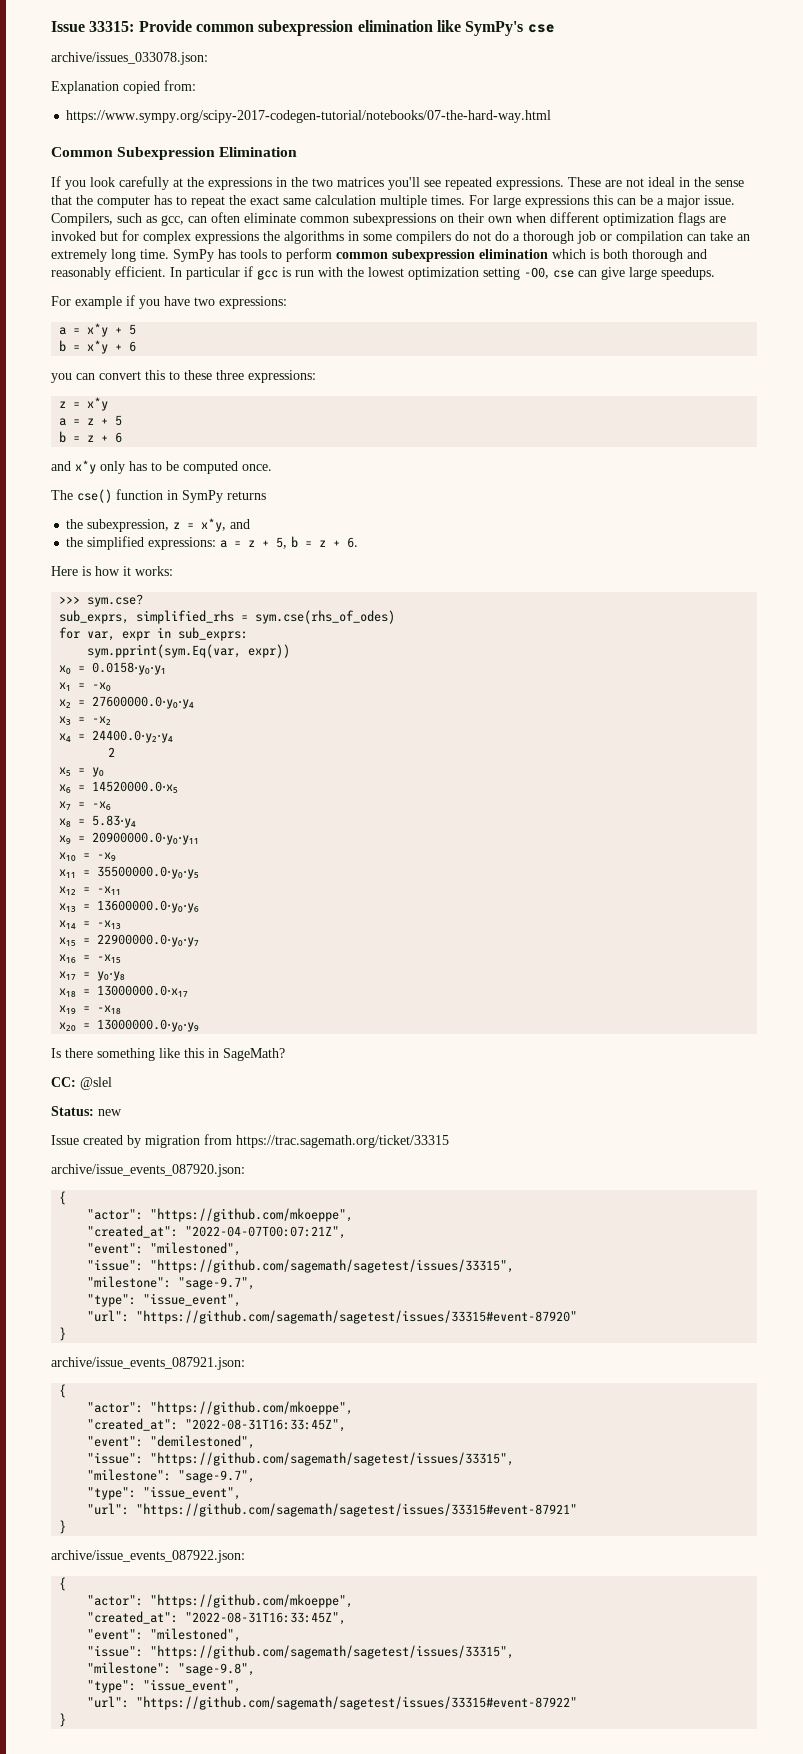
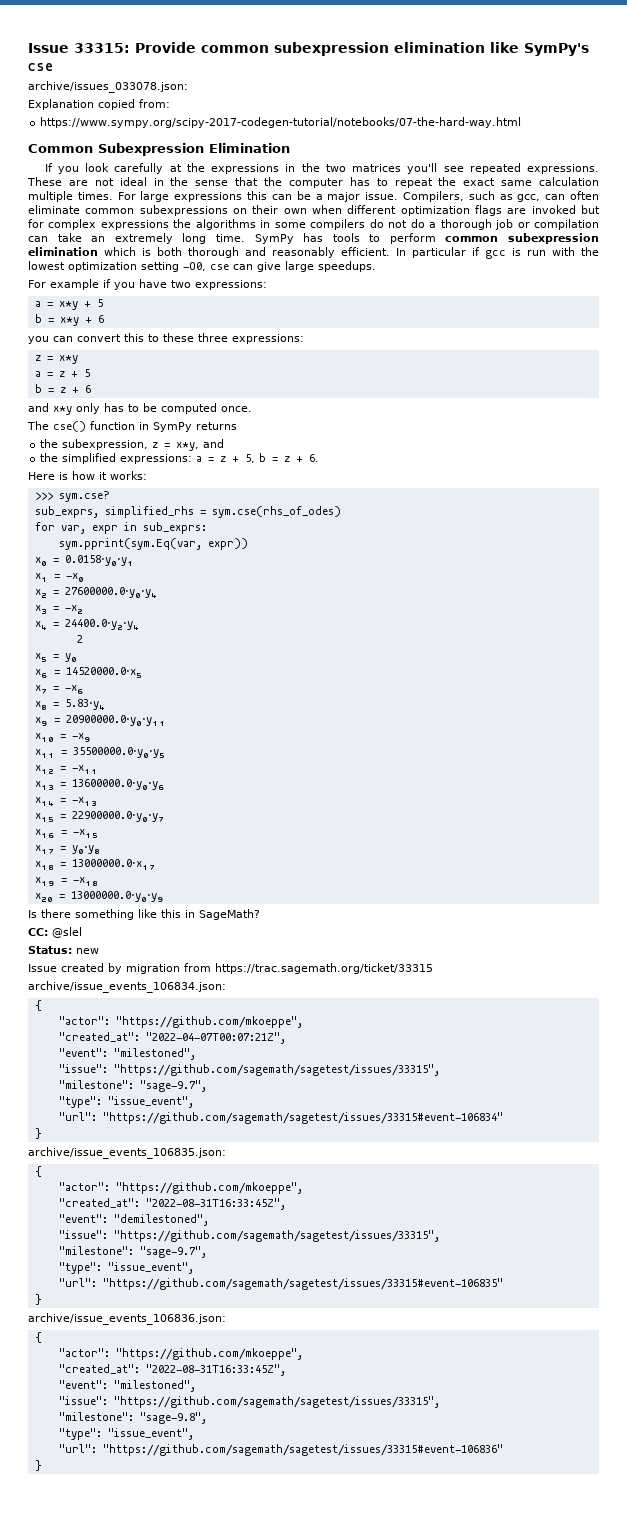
- archive/issue_events_087920.json:
+ archive/issue_events_106834.json:
- "url": "https://github.com/sagemath/sagetest/issues/33315#event-87920"
+ "url": "https://github.com/sagemath/sagetest/issues/33315#event-106834"
  }
- archive/issue_events_087921.json:
+ archive/issue_events_106835.json:
- "url": "https://github.com/sagemath/sagetest/issues/33315#event-87921"
+ "url": "https://github.com/sagemath/sagetest/issues/33315#event-106835"
  }
- archive/issue_events_087922.json:
+ archive/issue_events_106836.json:
- "url": "https://github.com/sagemath/sagetest/issues/33315#event-87922"
+ "url": "https://github.com/sagemath/sagetest/issues/33315#event-106836"

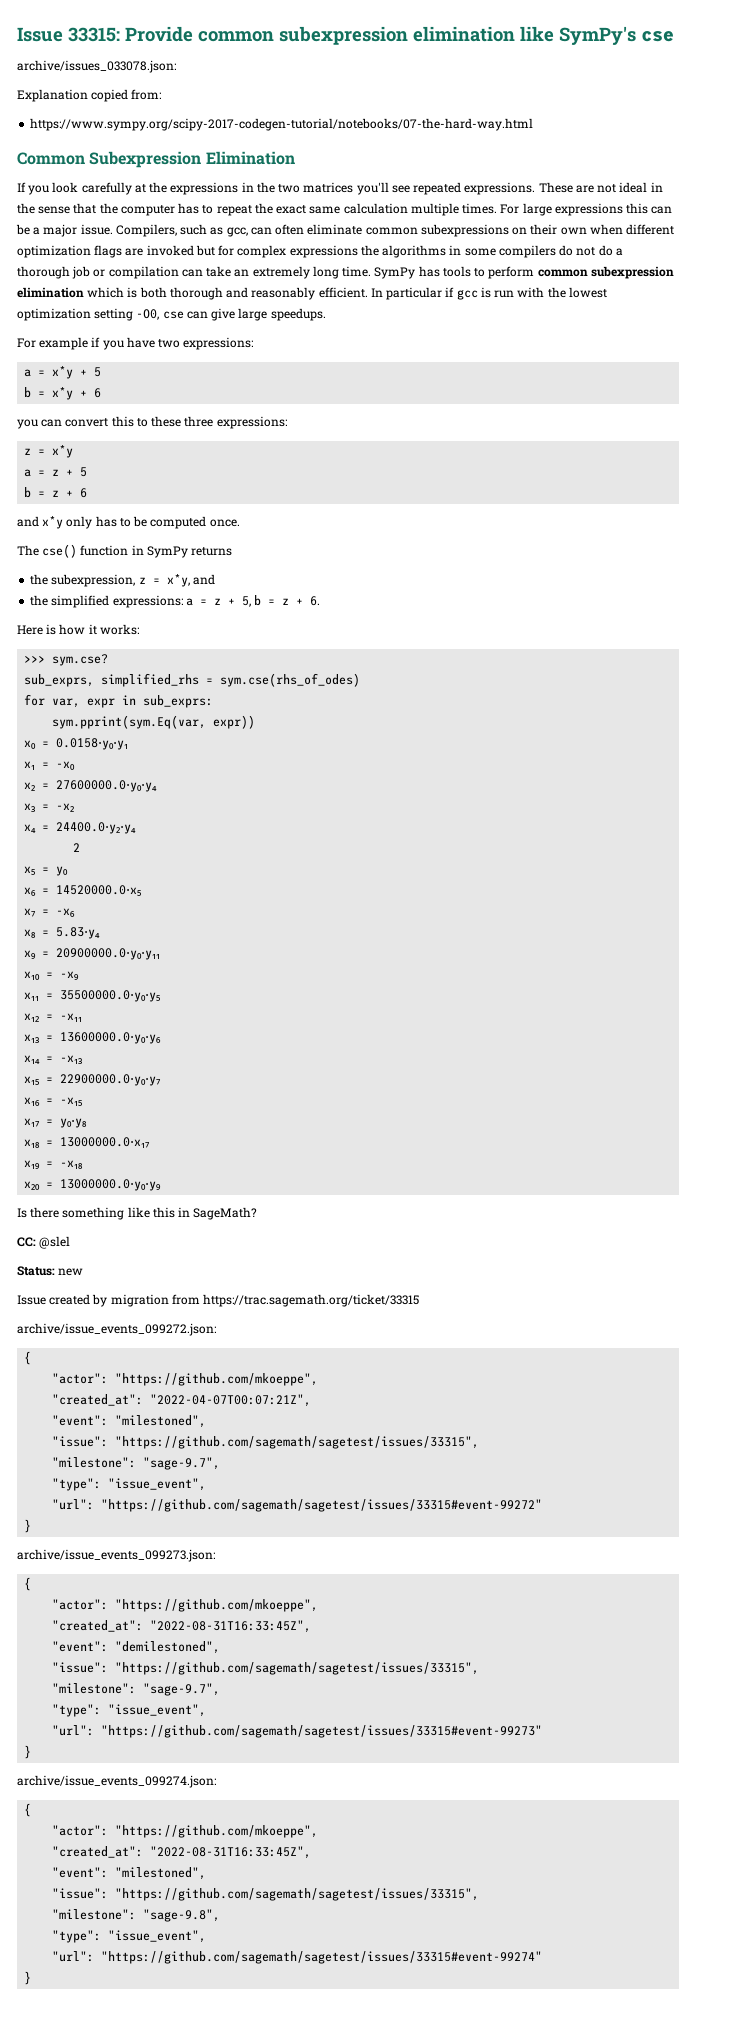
- archive/issue_events_106834.json:
+ archive/issue_events_099272.json:
- "url": "https://github.com/sagemath/sagetest/issues/33315#event-106834"
+ "url": "https://github.com/sagemath/sagetest/issues/33315#event-99272"
  }
- archive/issue_events_106835.json:
+ archive/issue_events_099273.json:
- "url": "https://github.com/sagemath/sagetest/issues/33315#event-106835"
+ "url": "https://github.com/sagemath/sagetest/issues/33315#event-99273"
  }
- archive/issue_events_106836.json:
+ archive/issue_events_099274.json:
- "url": "https://github.com/sagemath/sagetest/issues/33315#event-106836"
+ "url": "https://github.com/sagemath/sagetest/issues/33315#event-99274"

